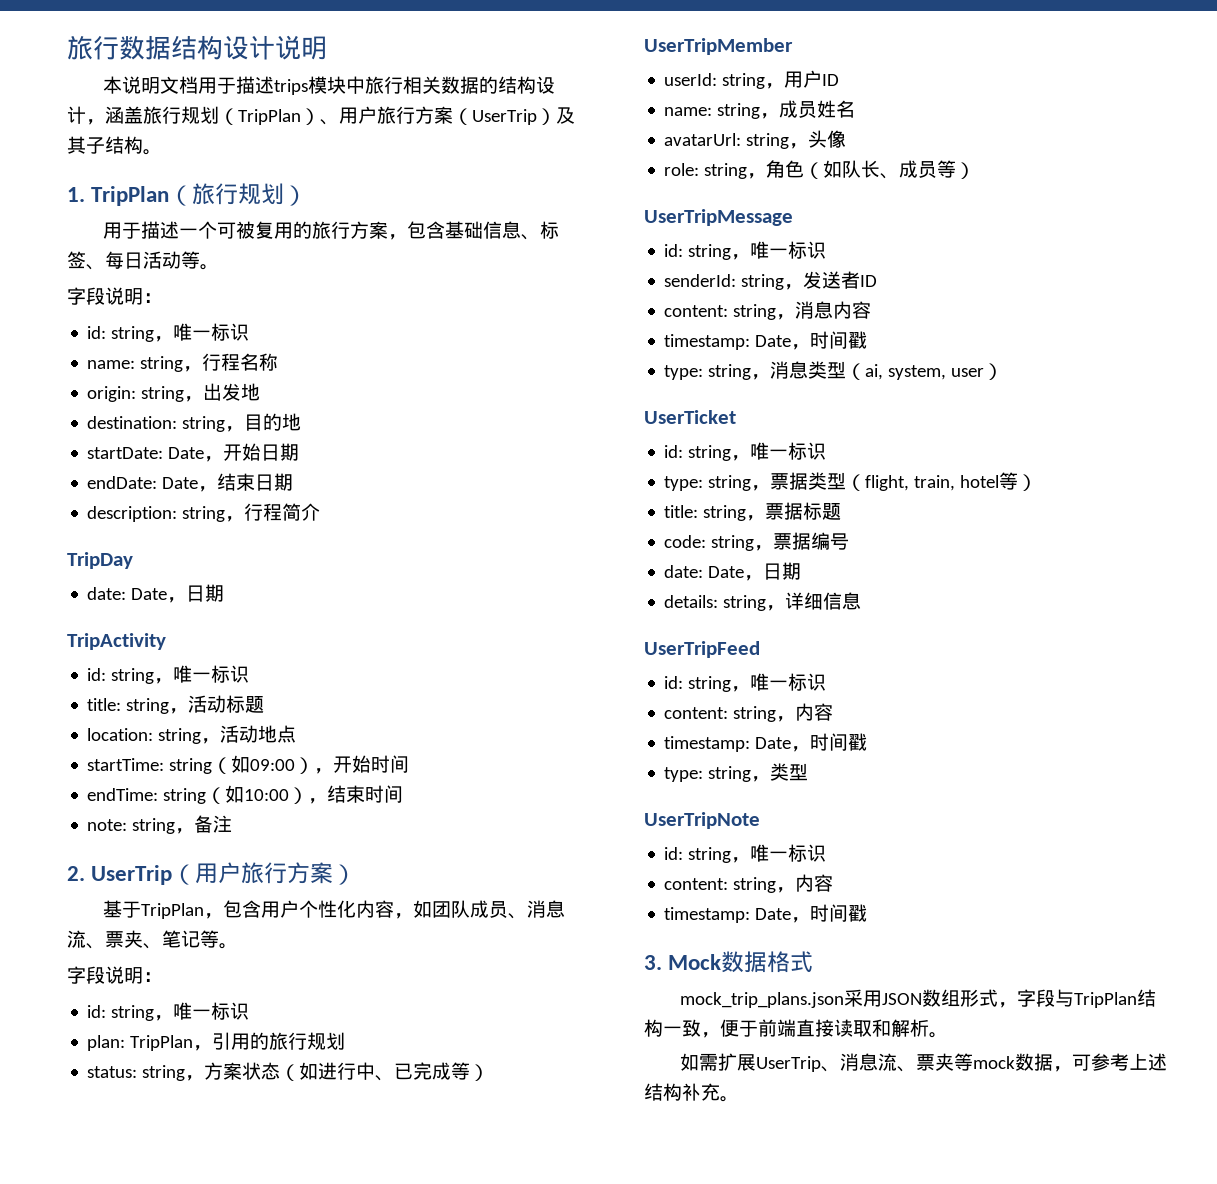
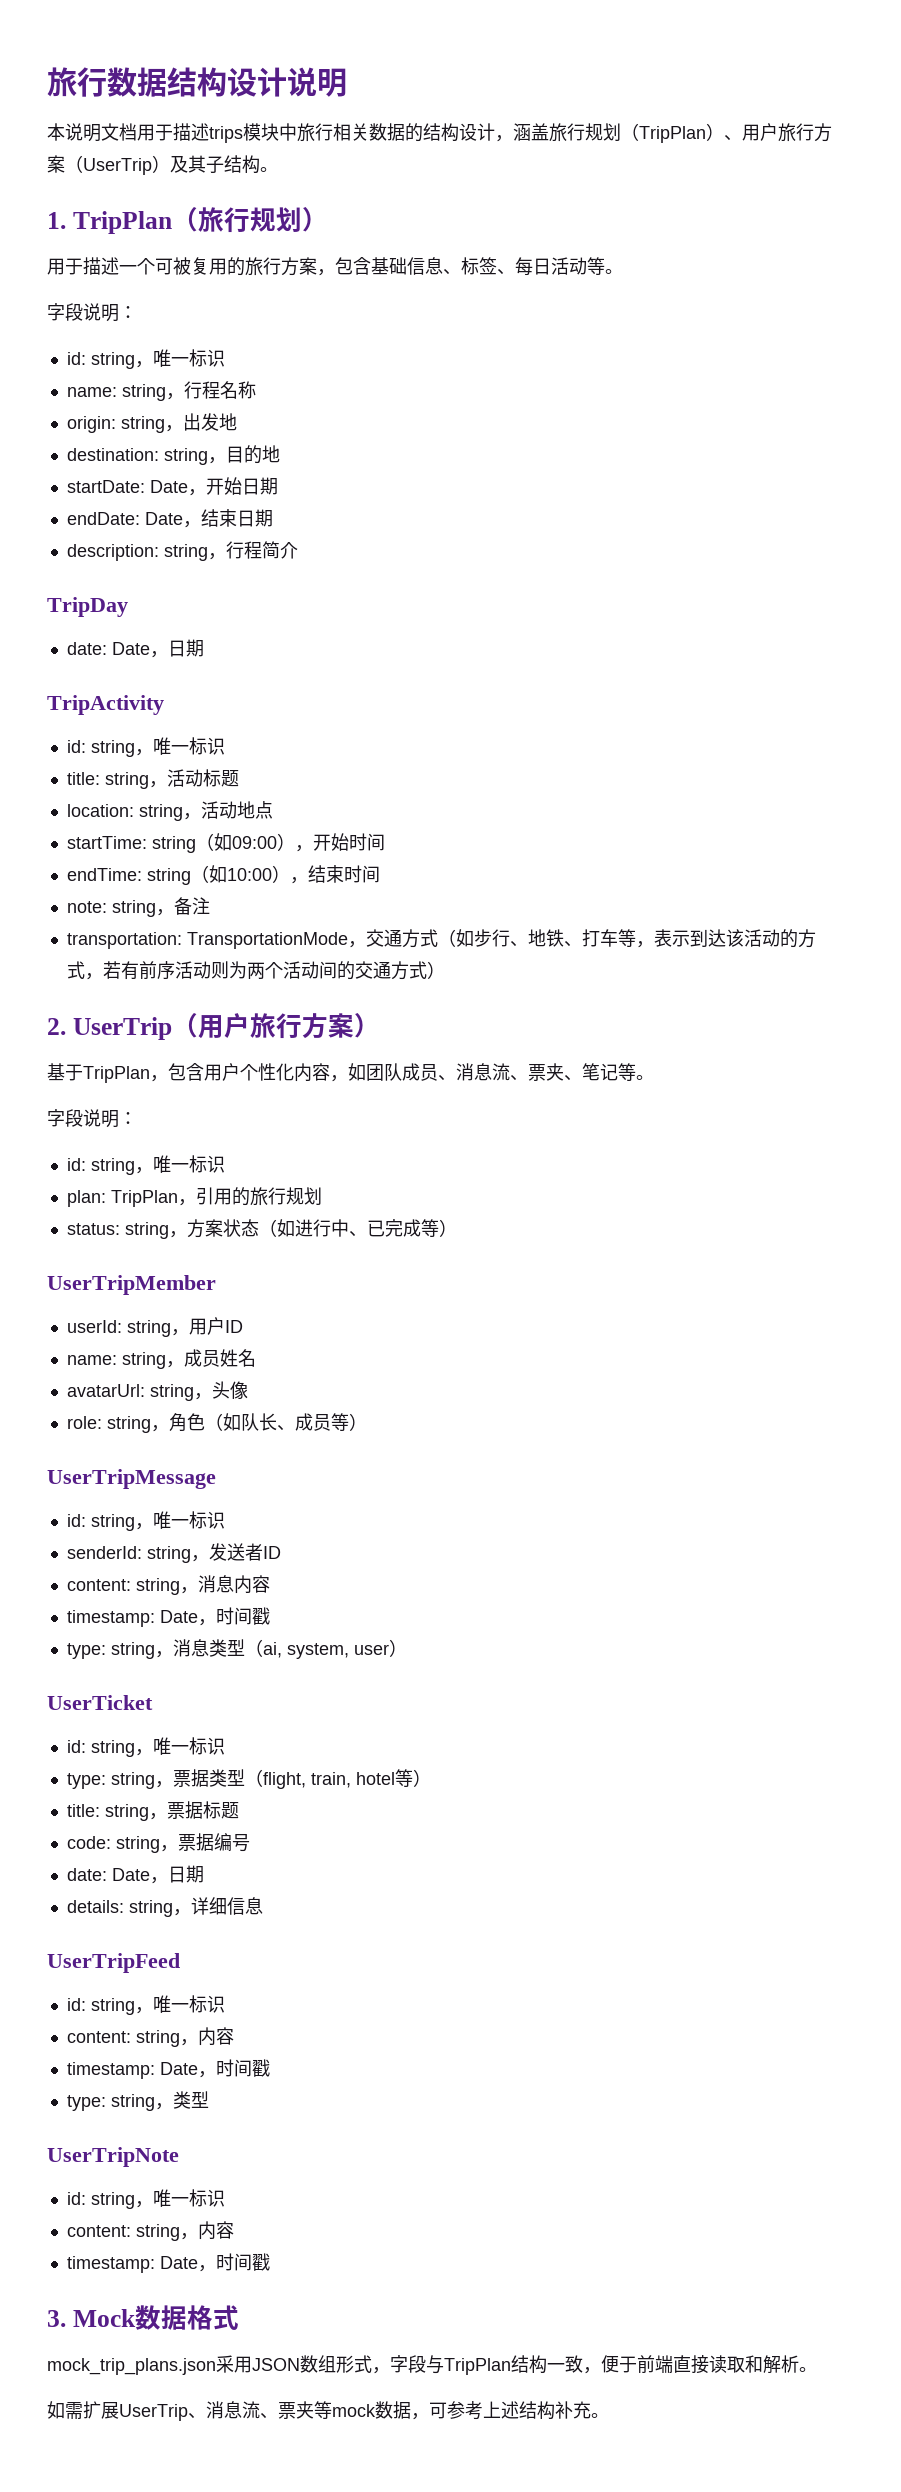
+ transportation: TransportationMode，交通方式（如步行、地铁、打车等，表示到达该活动的方式，若有前序活动则为两个活动间的交通方式）

